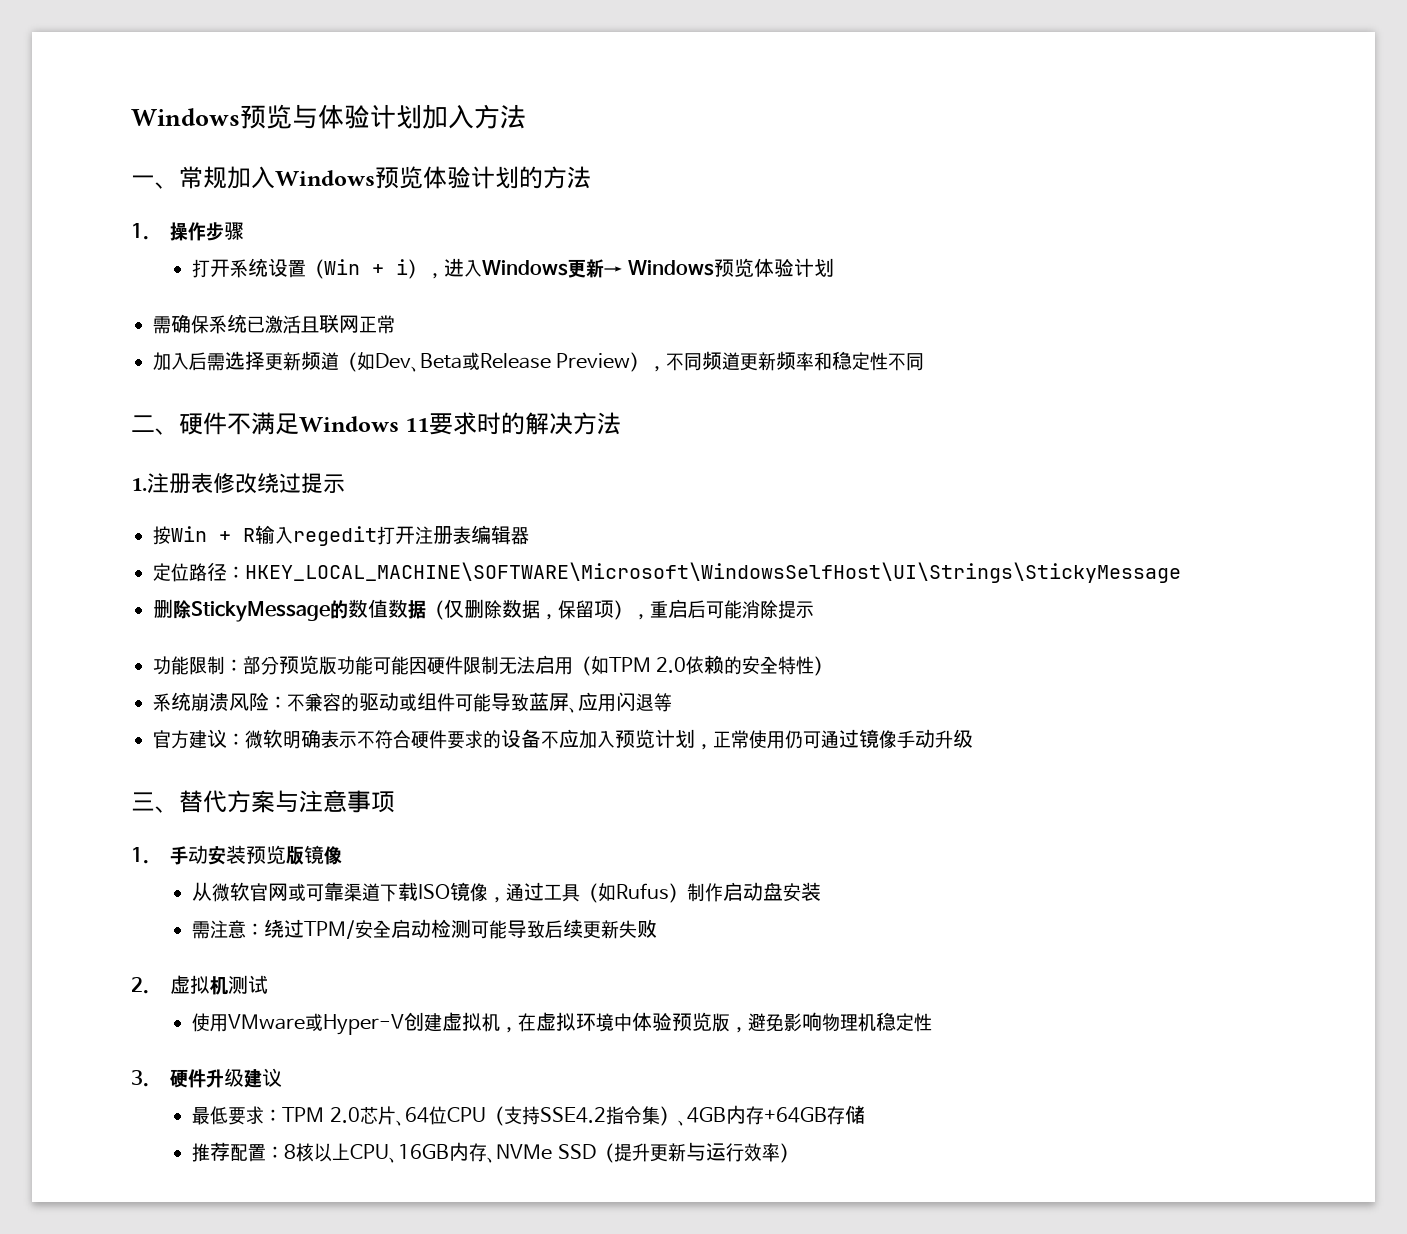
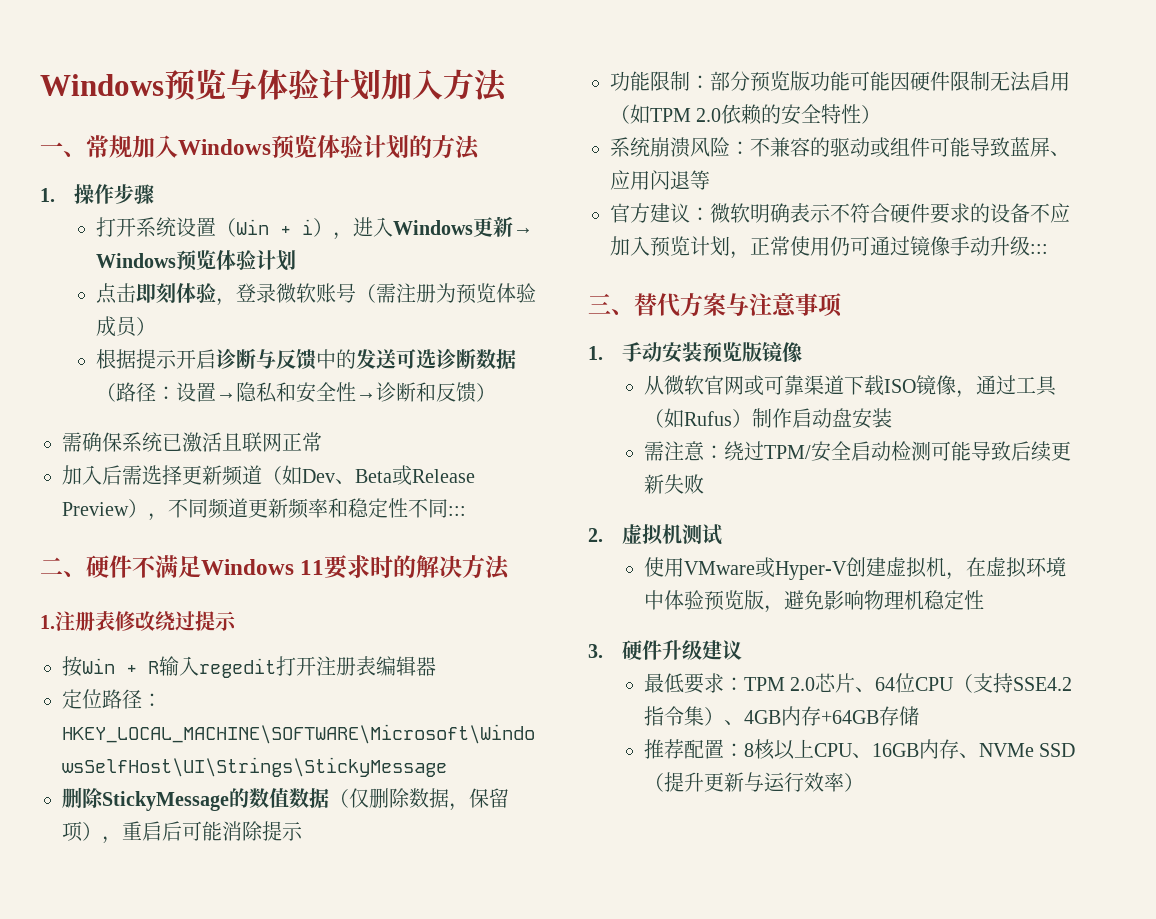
+ 点击即刻体验，登录微软账号（需注册为预览体验成员）
+ 根据提示开启诊断与反馈中的发送可选诊断数据（路径：设置→隐私和安全性→诊断和反馈）
- 加入后需选择更新频道（如Dev、Beta或Release Preview），不同频道更新频率和稳定性不同
+ 加入后需选择更新频道（如Dev、Beta或Release Preview），不同频道更新频率和稳定性不同:::
- 官方建议：微软明确表示不符合硬件要求的设备不应加入预览计划，正常使用仍可通过镜像手动升级
+ 官方建议：微软明确表示不符合硬件要求的设备不应加入预览计划，正常使用仍可通过镜像手动升级:::

